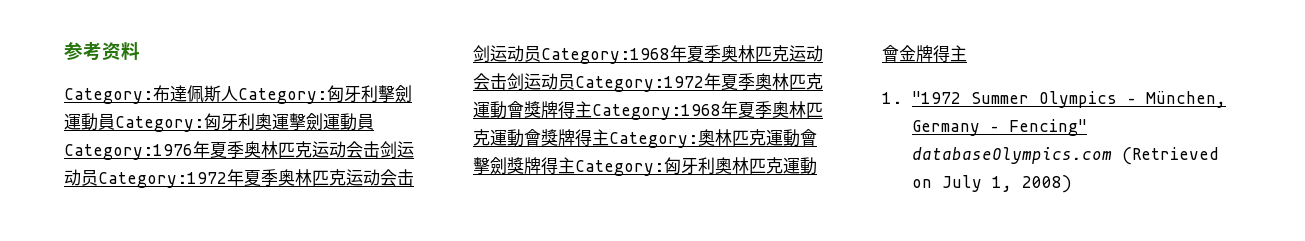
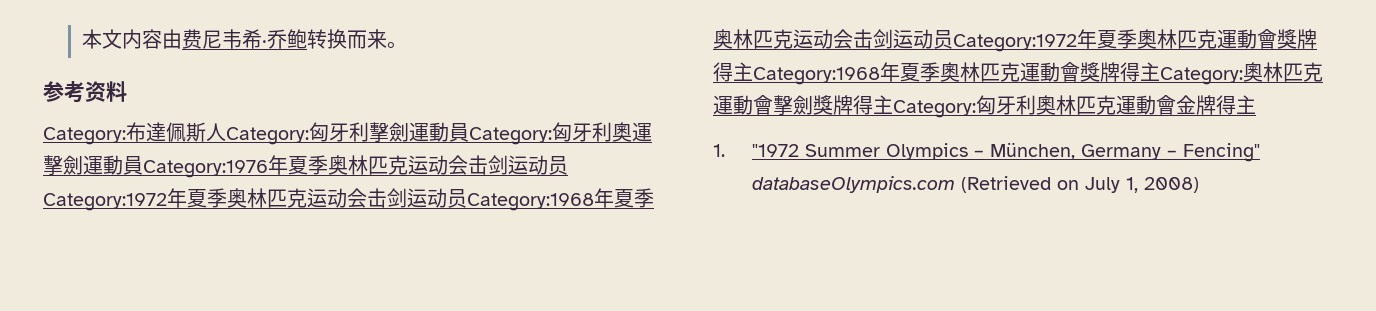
+ 本文内容由费尼韦希·乔鲍转换而来。

